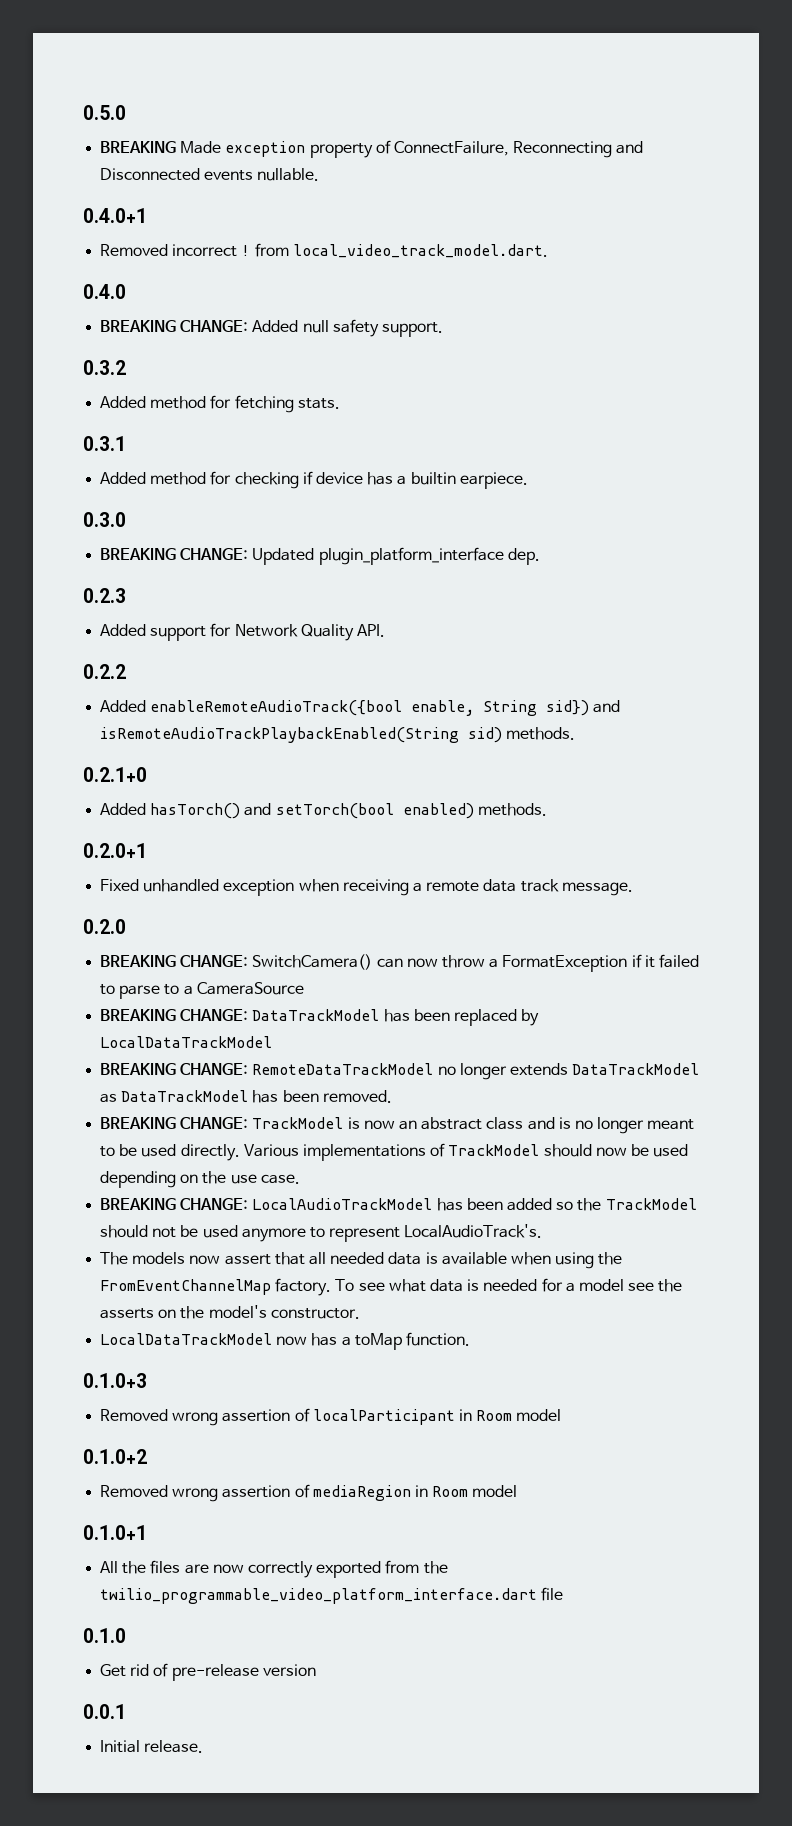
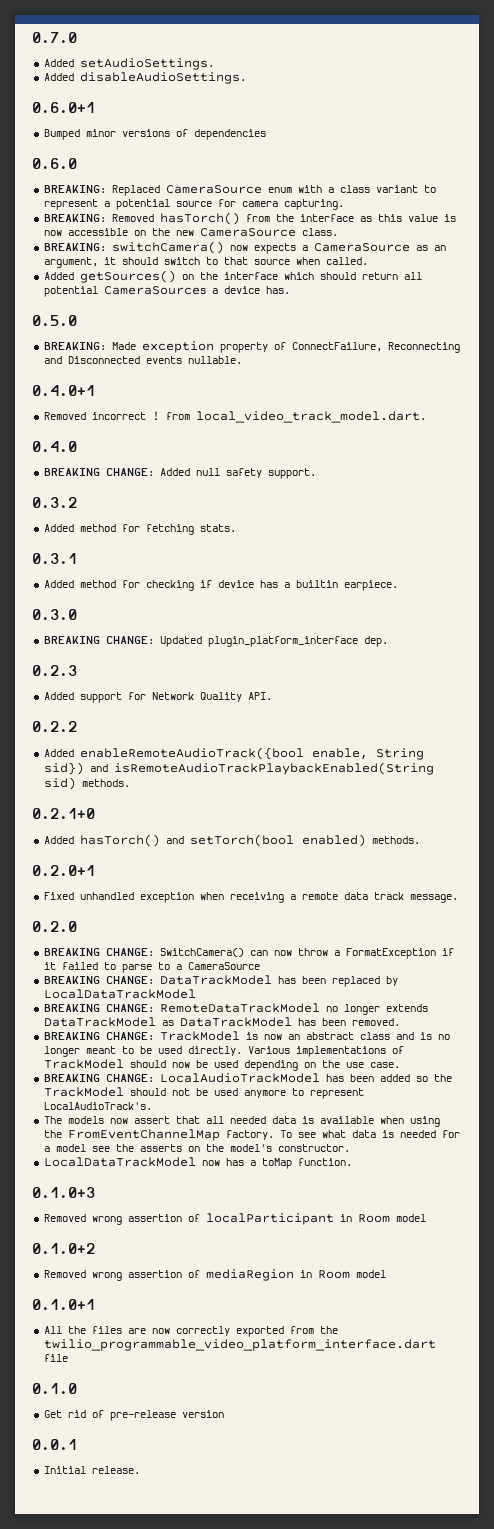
+ 0.7.0
+ Added setAudioSettings.
+ Added disableAudioSettings.
+ 0.6.0+1
+ Bumped minor versions of dependencies
+ 0.6.0
+ BREAKING: Replaced CameraSource enum with a class variant to represent a potential source for camera capturing.
+ BREAKING: Removed hasTorch() from the interface as this value is now accessible on the new CameraSource class.
+ BREAKING: switchCamera() now expects a CameraSource as an argument, it should switch to that source when called.
+ Added getSources() on the interface which should return all potential CameraSources a device has.
- BREAKING Made exception property of ConnectFailure, Reconnecting and Disconnected events nullable.
+ BREAKING: Made exception property of ConnectFailure, Reconnecting and Disconnected events nullable.

